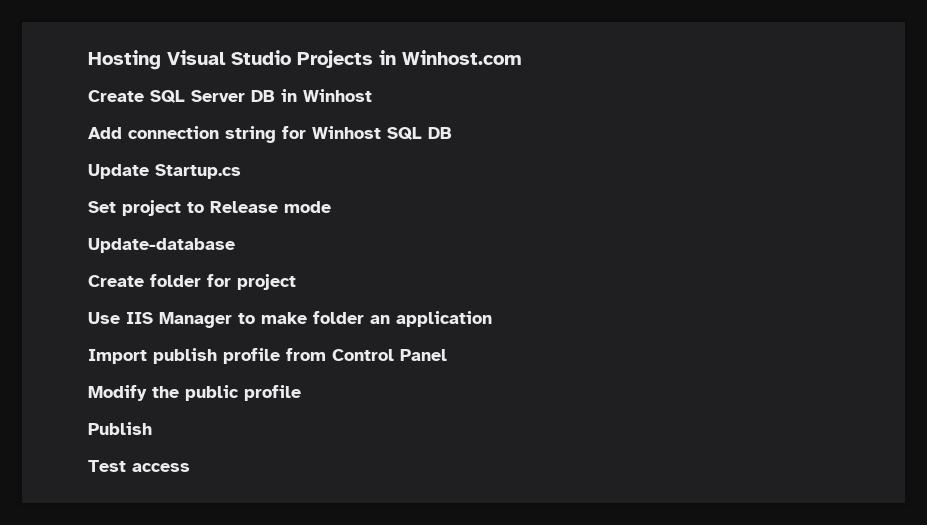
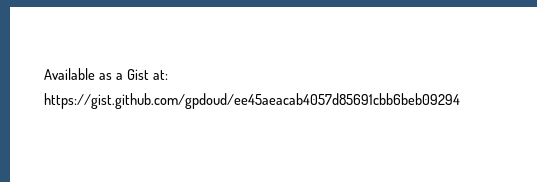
- Hosting Visual Studio Projects in Winhost.com
- Create SQL Server DB in Winhost
- Add connection string for Winhost SQL DB
- Update Startup.cs
- Set project to Release mode
- Update-database
- Create folder for project
- Use IIS Manager to make folder an application
- Import publish profile from Control Panel
- Modify the public profile
- Publish
- Test access
+ Available as a Gist at:
+ https://gist.github.com/gpdoud/ee45aeacab4057d85691cbb6beb09294

